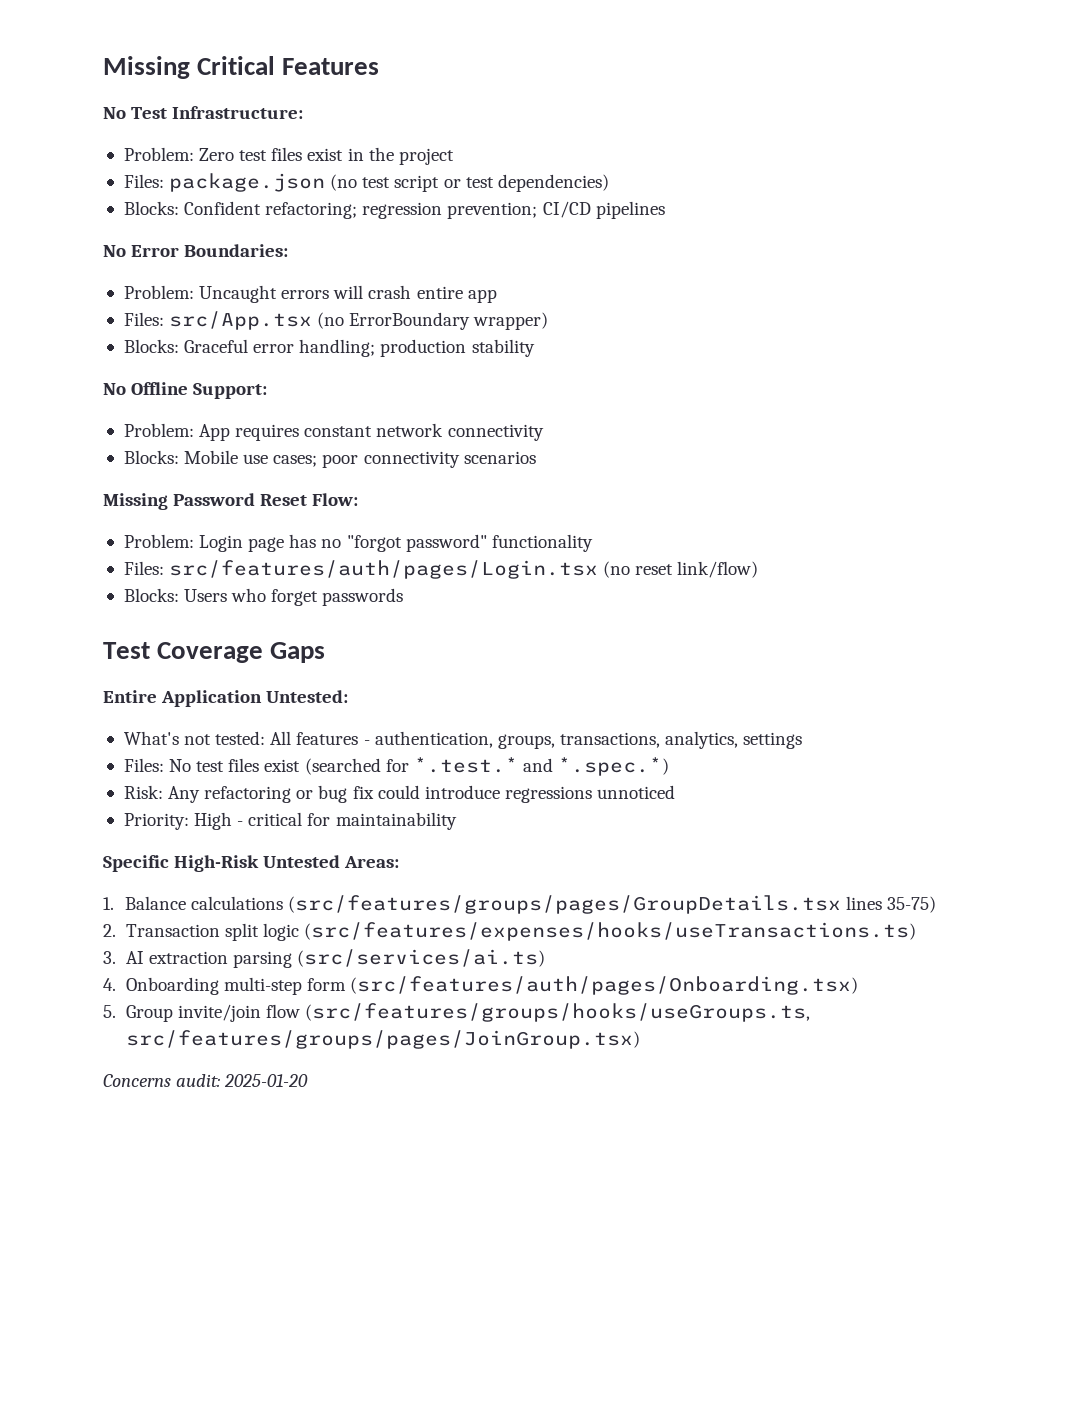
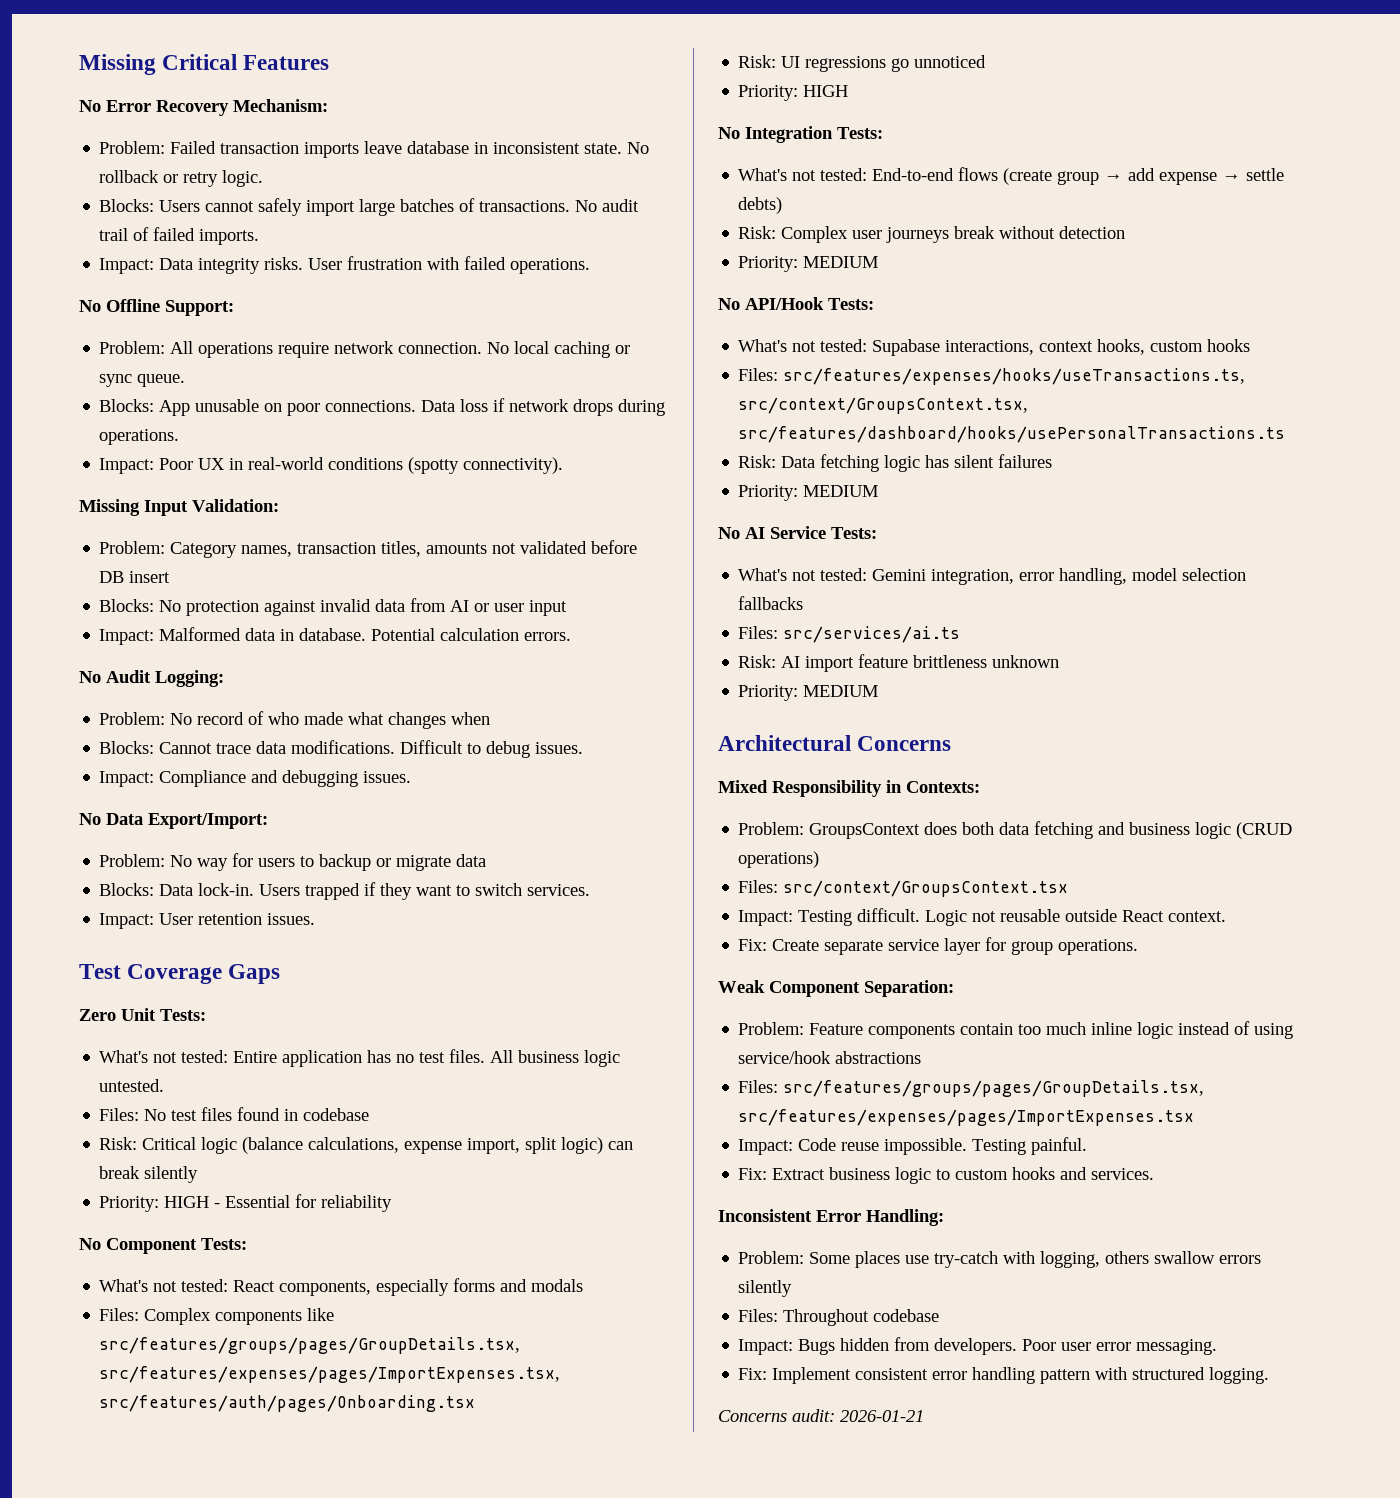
- No Test Infrastructure:
- Problem: Zero test files exist in the project
- Files: package.json (no test script or test dependencies)
- Blocks: Confident refactoring; regression prevention; CI/CD pipelines
- No Error Boundaries:
- Problem: Uncaught errors will crash entire app
- Files: src/App.tsx (no ErrorBoundary wrapper)
- Blocks: Graceful error handling; production stability
+ No Error Recovery Mechanism:
+ Problem: Failed transaction imports leave database in inconsistent state. No rollback or retry logic.
+ Blocks: Users cannot safely import large batches of transactions. No audit trail of failed imports.
+ Impact: Data integrity risks. User frustration with failed operations.
  No Offline Support:
- Problem: App requires constant network connectivity
- Blocks: Mobile use cases; poor connectivity scenarios
- Missing Password Reset Flow:
- Problem: Login page has no "forgot password" functionality
- Files: src/features/auth/pages/Login.tsx (no reset link/flow)
- Blocks: Users who forget passwords
+ Problem: All operations require network connection. No local caching or sync queue.
+ Blocks: App unusable on poor connections. Data loss if network drops during operations.
+ Impact: Poor UX in real-world conditions (spotty connectivity).
+ Missing Input Validation:
+ Problem: Category names, transaction titles, amounts not validated before DB insert
+ Blocks: No protection against invalid data from AI or user input
+ Impact: Malformed data in database. Potential calculation errors.
+ No Audit Logging:
+ Problem: No record of who made what changes when
+ Blocks: Cannot trace data modifications. Difficult to debug issues.
+ Impact: Compliance and debugging issues.
+ No Data Export/Import:
+ Problem: No way for users to backup or migrate data
+ Blocks: Data lock-in. Users trapped if they want to switch services.
+ Impact: User retention issues.
- Entire Application Untested:
- What's not tested: All features - authentication, groups, transactions, analytics, settings
- Files: No test files exist (searched for *.test.* and *.spec.*)
- Risk: Any refactoring or bug fix could introduce regressions unnoticed
- Priority: High - critical for maintainability
- Specific High-Risk Untested Areas:
- 1. Balance calculations (src/features/groups/pages/GroupDetails.tsx lines 35-75)
- 2. Transaction split logic (src/features/expenses/hooks/useTransactions.ts)
- 3. AI extraction parsing (src/services/ai.ts)
- 4. Onboarding multi-step form (src/features/auth/pages/Onboarding.tsx)
- 5. Group invite/join flow (src/features/groups/hooks/useGroups.ts, src/features/groups/pages/JoinGroup.tsx)
+ Zero Unit Tests:
+ What's not tested: Entire application has no test files. All business logic untested.
+ Files: No test files found in codebase
+ Risk: Critical logic (balance calculations, expense import, split logic) can break silently
+ Priority: HIGH - Essential for reliability
+ No Component Tests:
+ What's not tested: React components, especially forms and modals
+ Files: Complex components like src/features/groups/pages/GroupDetails.tsx, src/features/expenses/pages/ImportExpenses.tsx, src/features/auth/pages/Onboarding.tsx
+ Risk: UI regressions go unnoticed
+ Priority: HIGH
+ No Integration Tests:
+ What's not tested: End-to-end flows (create group → add expense → settle debts)
+ Risk: Complex user journeys break without detection
+ Priority: MEDIUM
+ No API/Hook Tests:
+ What's not tested: Supabase interactions, context hooks, custom hooks
+ Files: src/features/expenses/hooks/useTransactions.ts, src/context/GroupsContext.tsx, src/features/dashboard/hooks/usePersonalTransactions.ts
+ Risk: Data fetching logic has silent failures
+ Priority: MEDIUM
+ No AI Service Tests:
+ What's not tested: Gemini integration, error handling, model selection fallbacks
+ Files: src/services/ai.ts
+ Risk: AI import feature brittleness unknown
+ Priority: MEDIUM
+ Architectural Concerns
+ Mixed Responsibility in Contexts:
+ Problem: GroupsContext does both data fetching and business logic (CRUD operations)
+ Files: src/context/GroupsContext.tsx
+ Impact: Testing difficult. Logic not reusable outside React context.
+ Fix: Create separate service layer for group operations.
+ Weak Component Separation:
+ Problem: Feature components contain too much inline logic instead of using service/hook abstractions
+ Files: src/features/groups/pages/GroupDetails.tsx, src/features/expenses/pages/ImportExpenses.tsx
+ Impact: Code reuse impossible. Testing painful.
+ Fix: Extract business logic to custom hooks and services.
+ Inconsistent Error Handling:
+ Problem: Some places use try-catch with logging, others swallow errors silently
+ Files: Throughout codebase
+ Impact: Bugs hidden from developers. Poor user error messaging.
+ Fix: Implement consistent error handling pattern with structured logging.
- Concerns audit: 2025-01-20
+ Concerns audit: 2026-01-21

